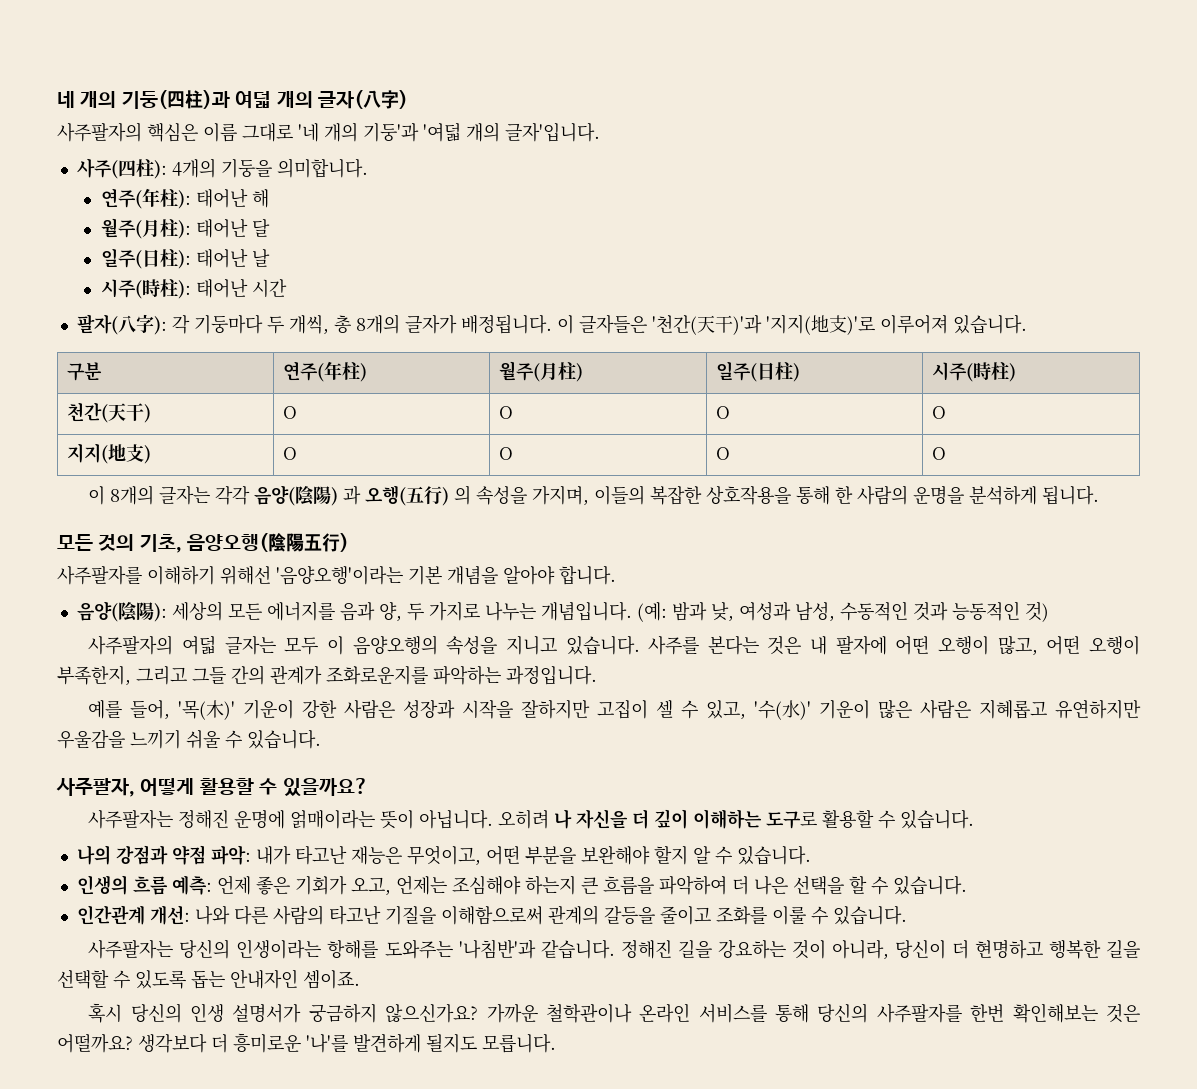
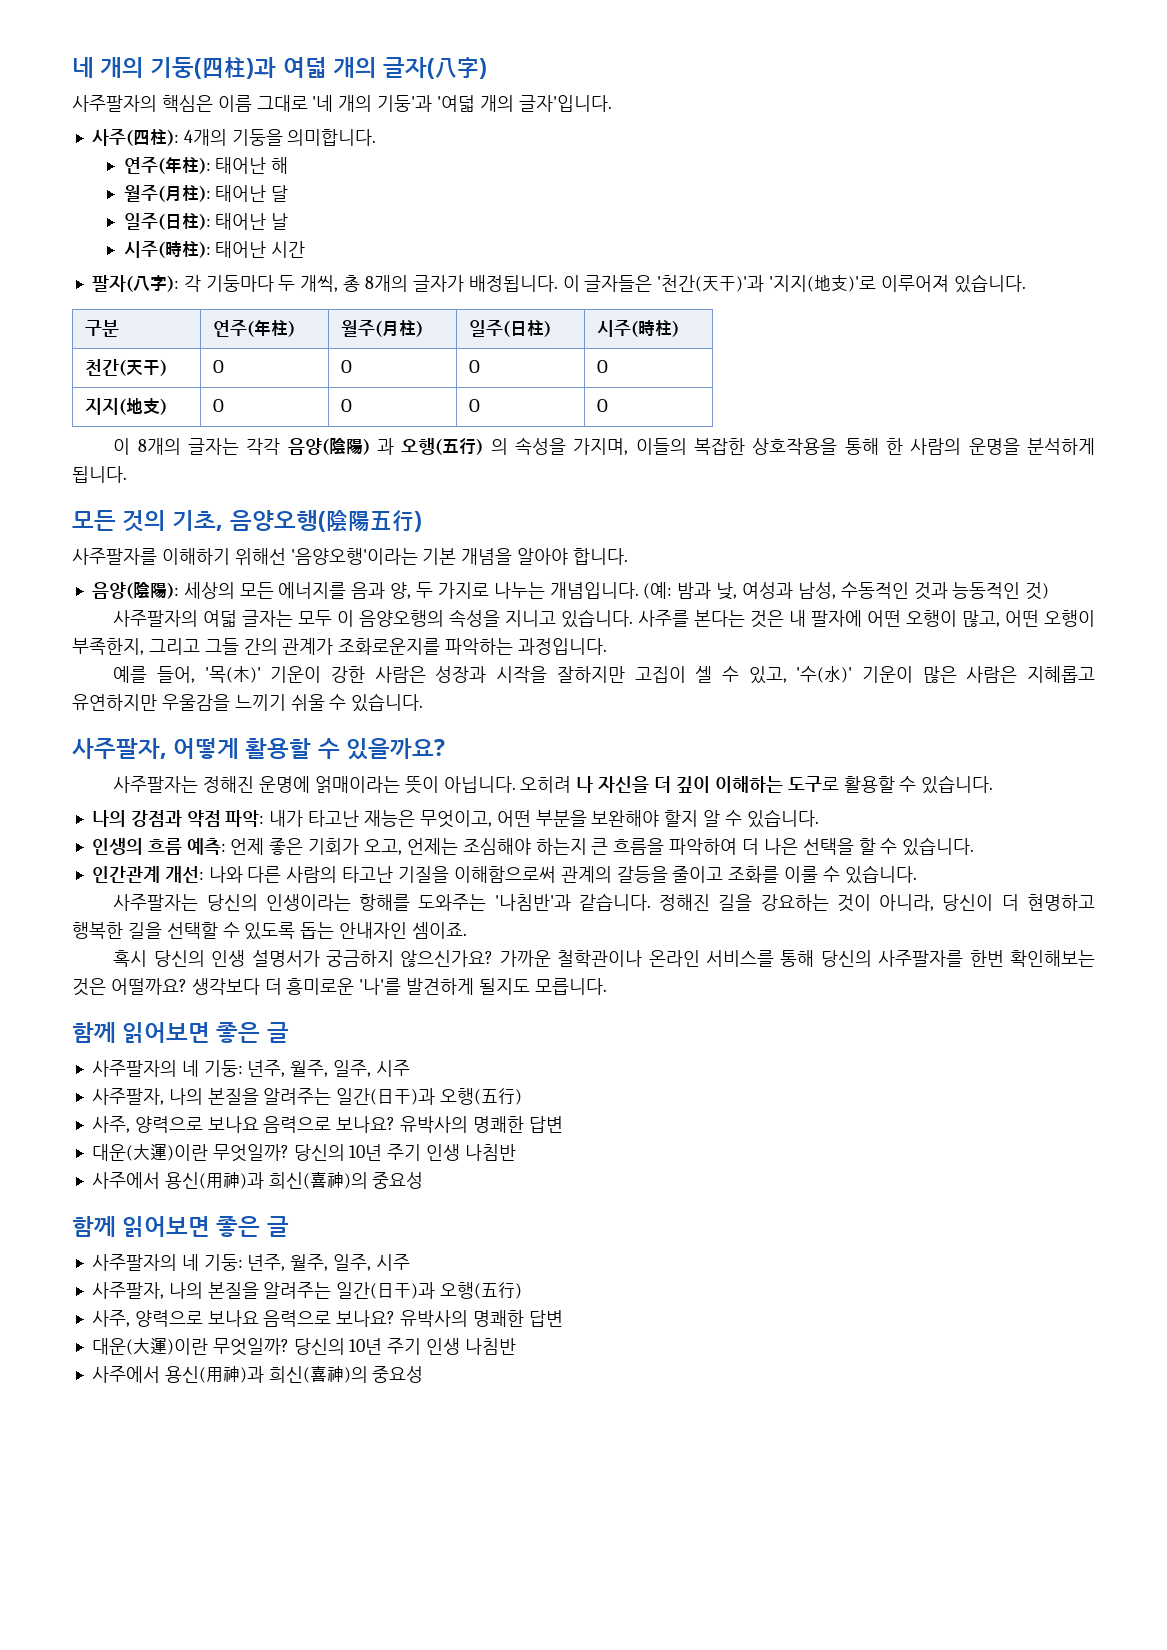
  생각보다 더 흥미로운 '나'를 발견하게 될지도 모릅니다.
+ 함께 읽어보면 좋은 글
+ 사주팔자의 네 기둥: 년주, 월주, 일주, 시주
+ 사주팔자, 나의 본질을 알려주는 일간(日干)과 오행(五行)
+ 사주, 양력으로 보나요 음력으로 보나요? 유박사의 명쾌한 답변
+ 대운(大運)이란 무엇일까? 당신의 10년 주기 인생 나침반
+ 사주에서 용신(用神)과 희신(喜神)의 중요성
+ 함께 읽어보면 좋은 글
+ 사주팔자의 네 기둥: 년주, 월주, 일주, 시주
+ 사주팔자, 나의 본질을 알려주는 일간(日干)과 오행(五行)
+ 사주, 양력으로 보나요 음력으로 보나요? 유박사의 명쾌한 답변
+ 대운(大運)이란 무엇일까? 당신의 10년 주기 인생 나침반
+ 사주에서 용신(用神)과 희신(喜神)의 중요성

